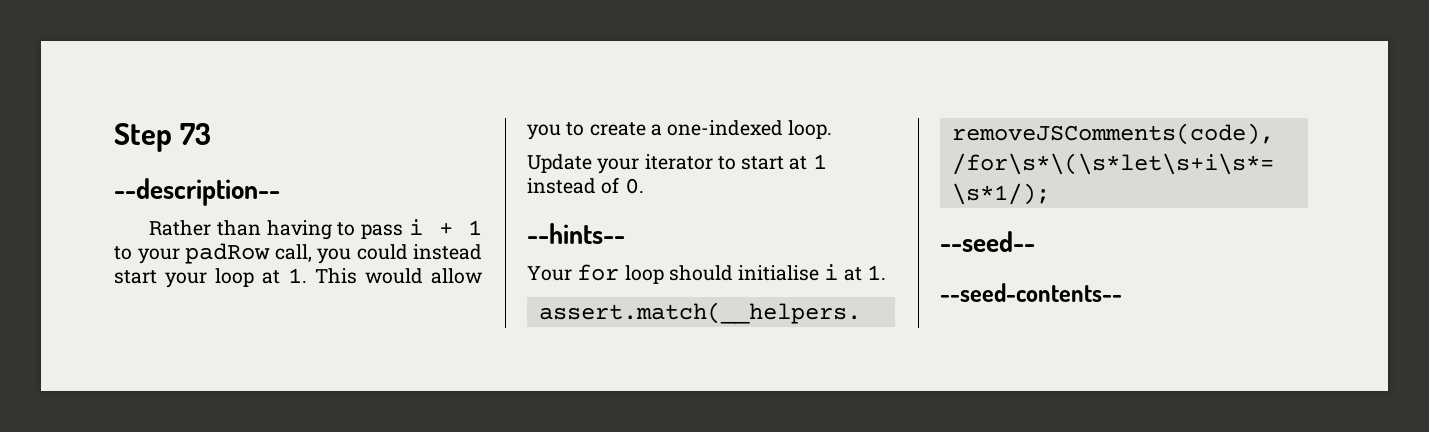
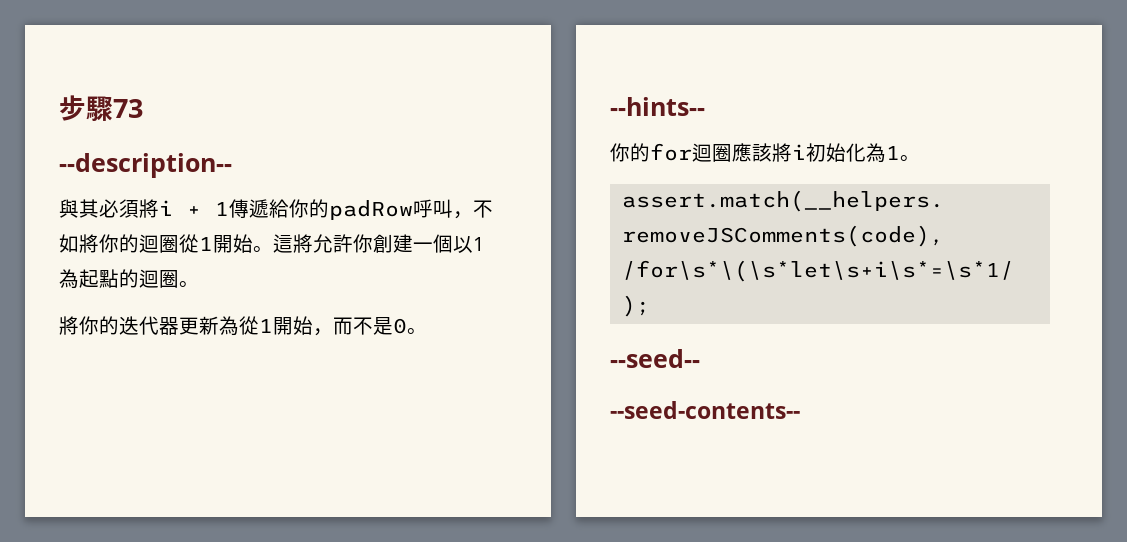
- Step 73
+ 步驟73
- Rather than having to pass i + 1 to your padRow call, you could instead start your loop at 1. This would allow you to create a one-indexed loop.
- Update your iterator to start at 1 instead of 0.
+ 與其必須將i + 1傳遞給你的padRow呼叫，不如將你的迴圈從1開始。這將允許你創建一個以1為起點的迴圈。
+ 將你的迭代器更新為從1開始，而不是0。
  --hints--
- Your for loop should initialise i at 1.
+ 你的for迴圈應該將i初始化為1。

